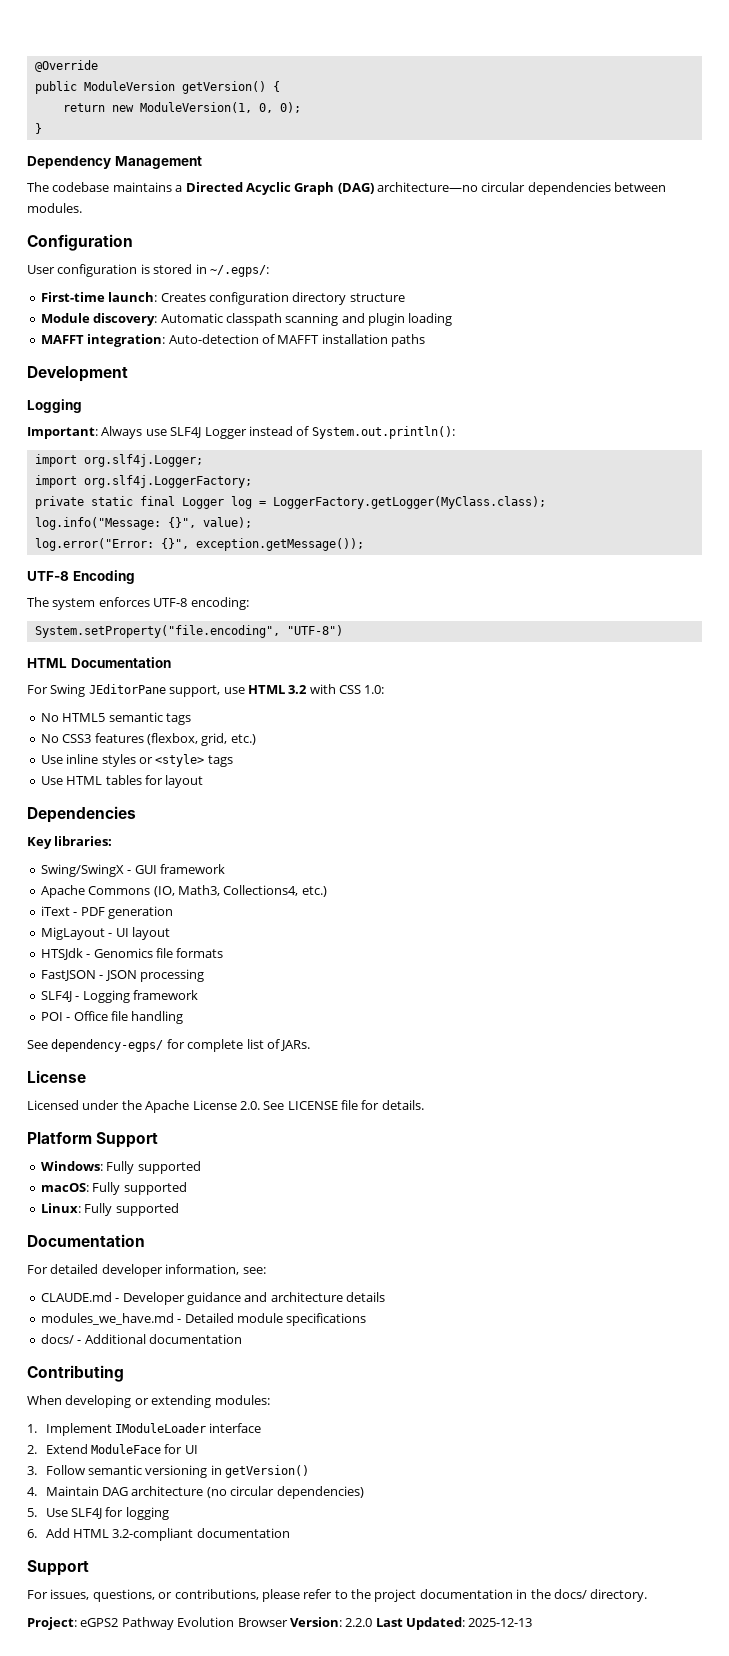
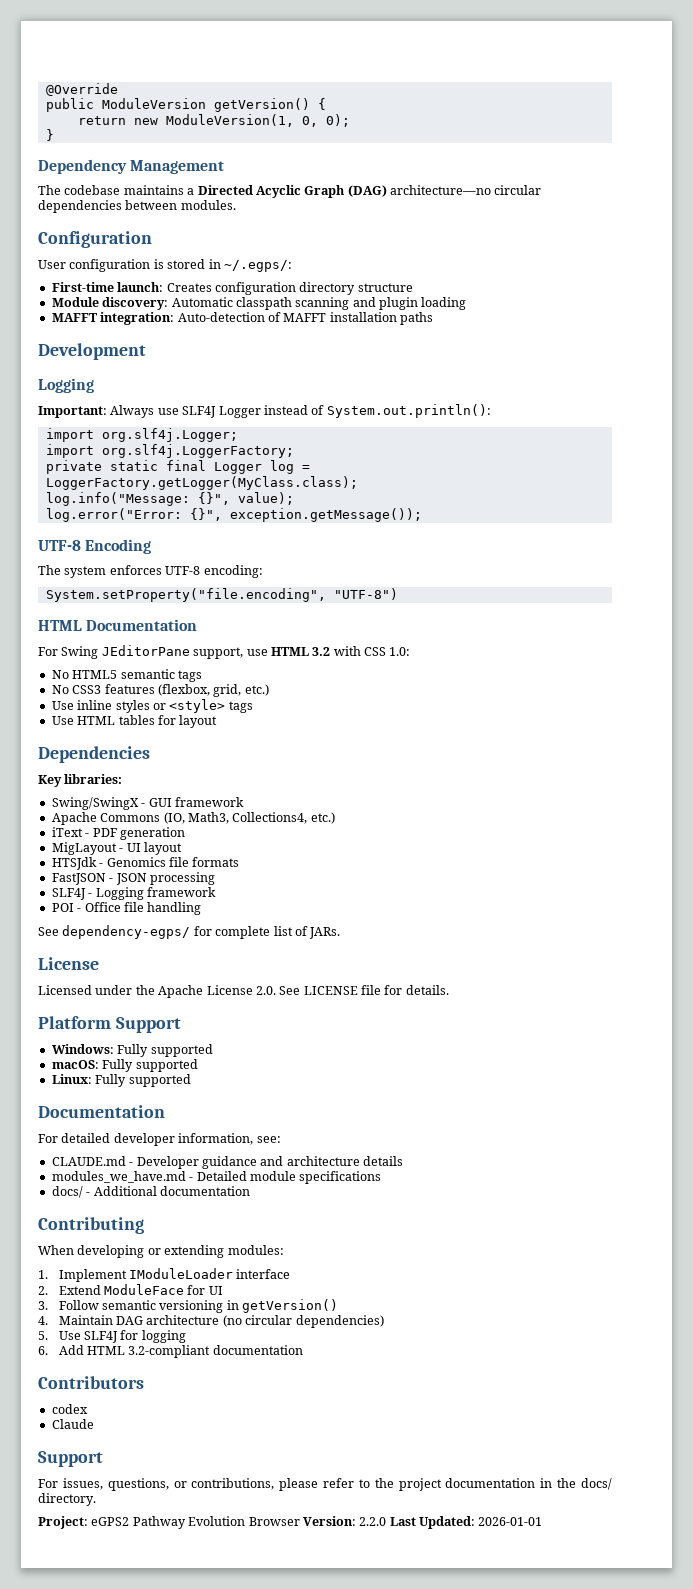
+ Contributors
+ codex
+ Claude
- Project: eGPS2 Pathway Evolution Browser Version: 2.2.0 Last Updated: 2025-12-13
+ Project: eGPS2 Pathway Evolution Browser Version: 2.2.0 Last Updated: 2026-01-01

